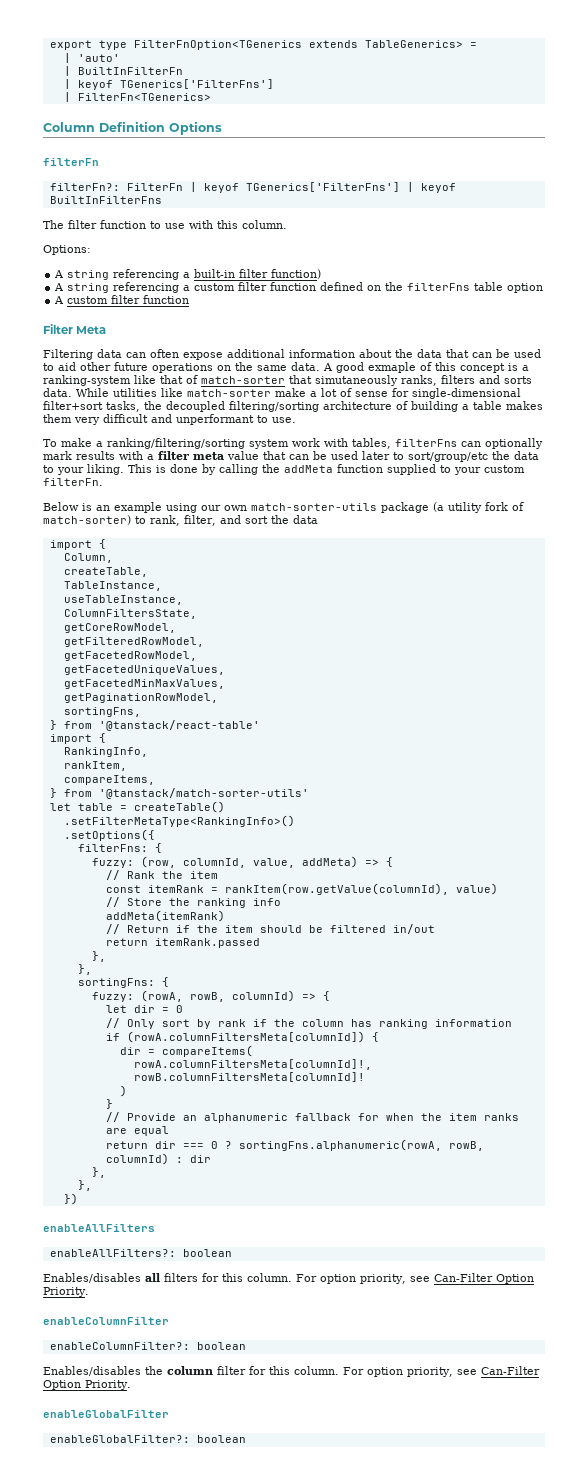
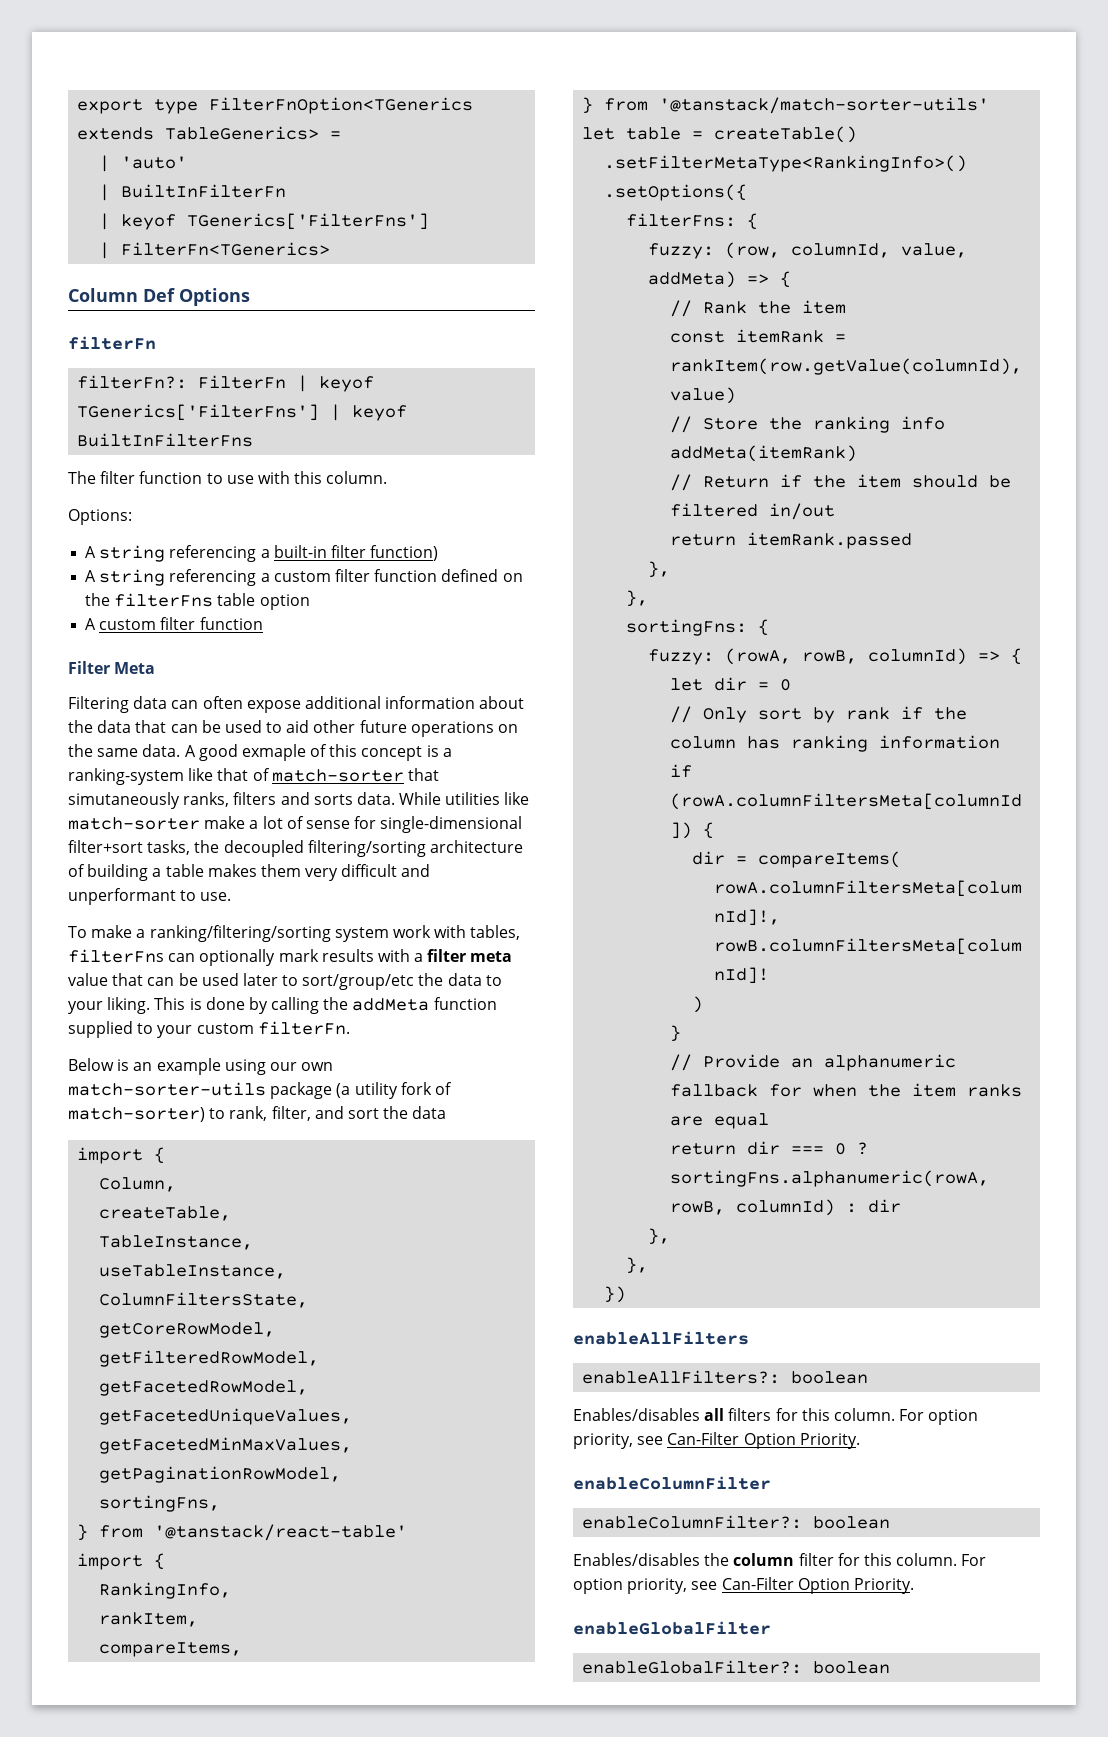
- Column Definition Options
+ Column Def Options

